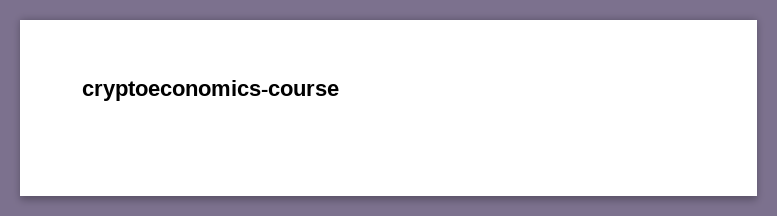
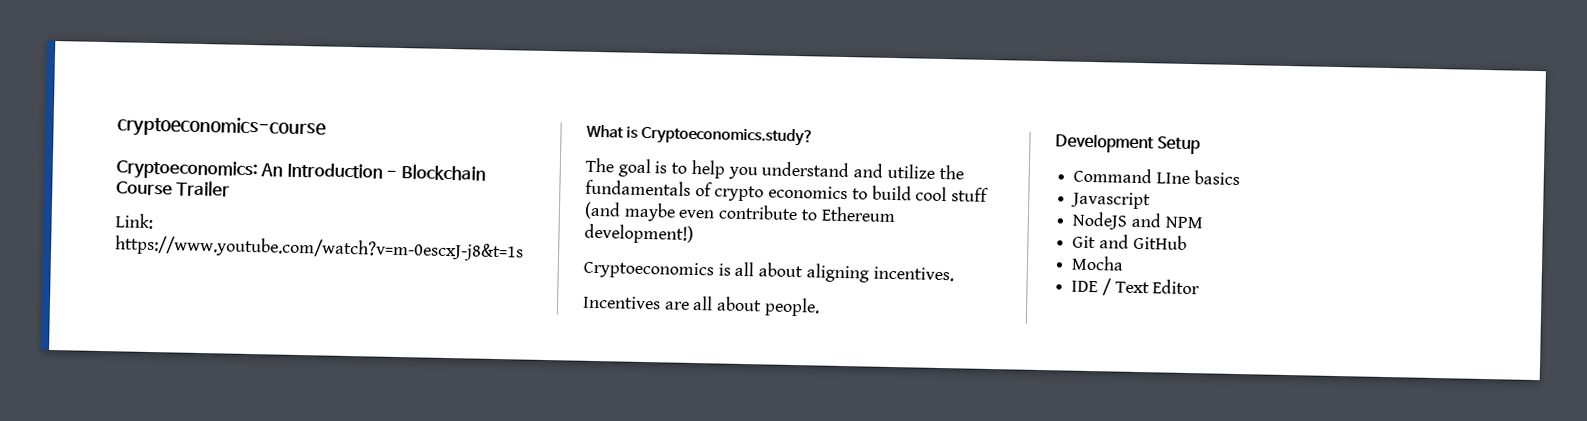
+ Cryptoeconomics: An Introduction - Blockchain Course Trailer
+ Link: https://www.youtube.com/watch?v=m-0escxJ-j8&t=1s
+ What is Cryptoeconomics.study?
+ The goal is to help you understand and utilize the fundamentals of crypto economics to build cool stuff (and maybe even contribute to Ethereum development!)
+ Cryptoeconomics is all about aligning incentives.
+ Incentives are all about people.
+ Development Setup
+ Command LIne basics
+ Javascript
+ NodeJS and NPM
+ Git and GitHub
+ Mocha
+ IDE / Text Editor

